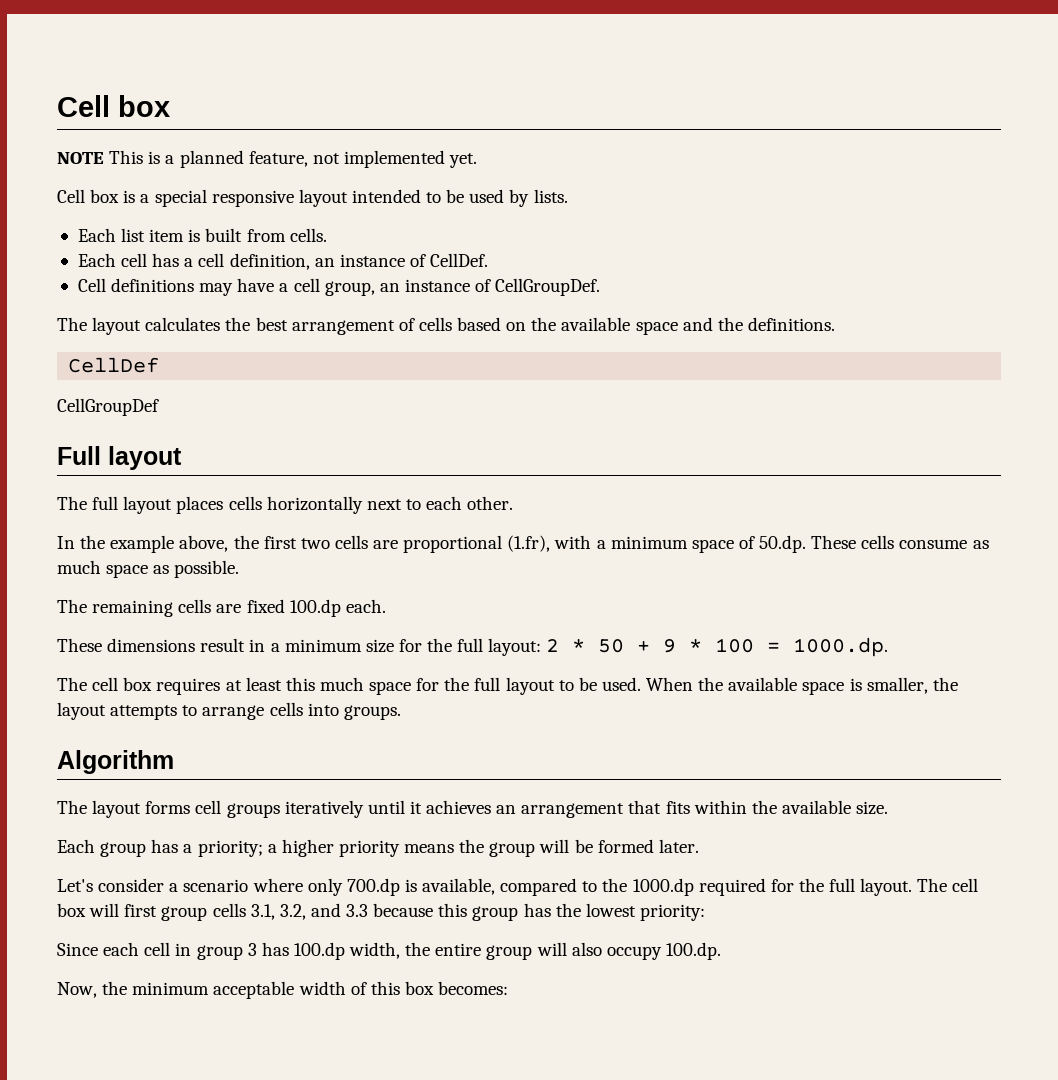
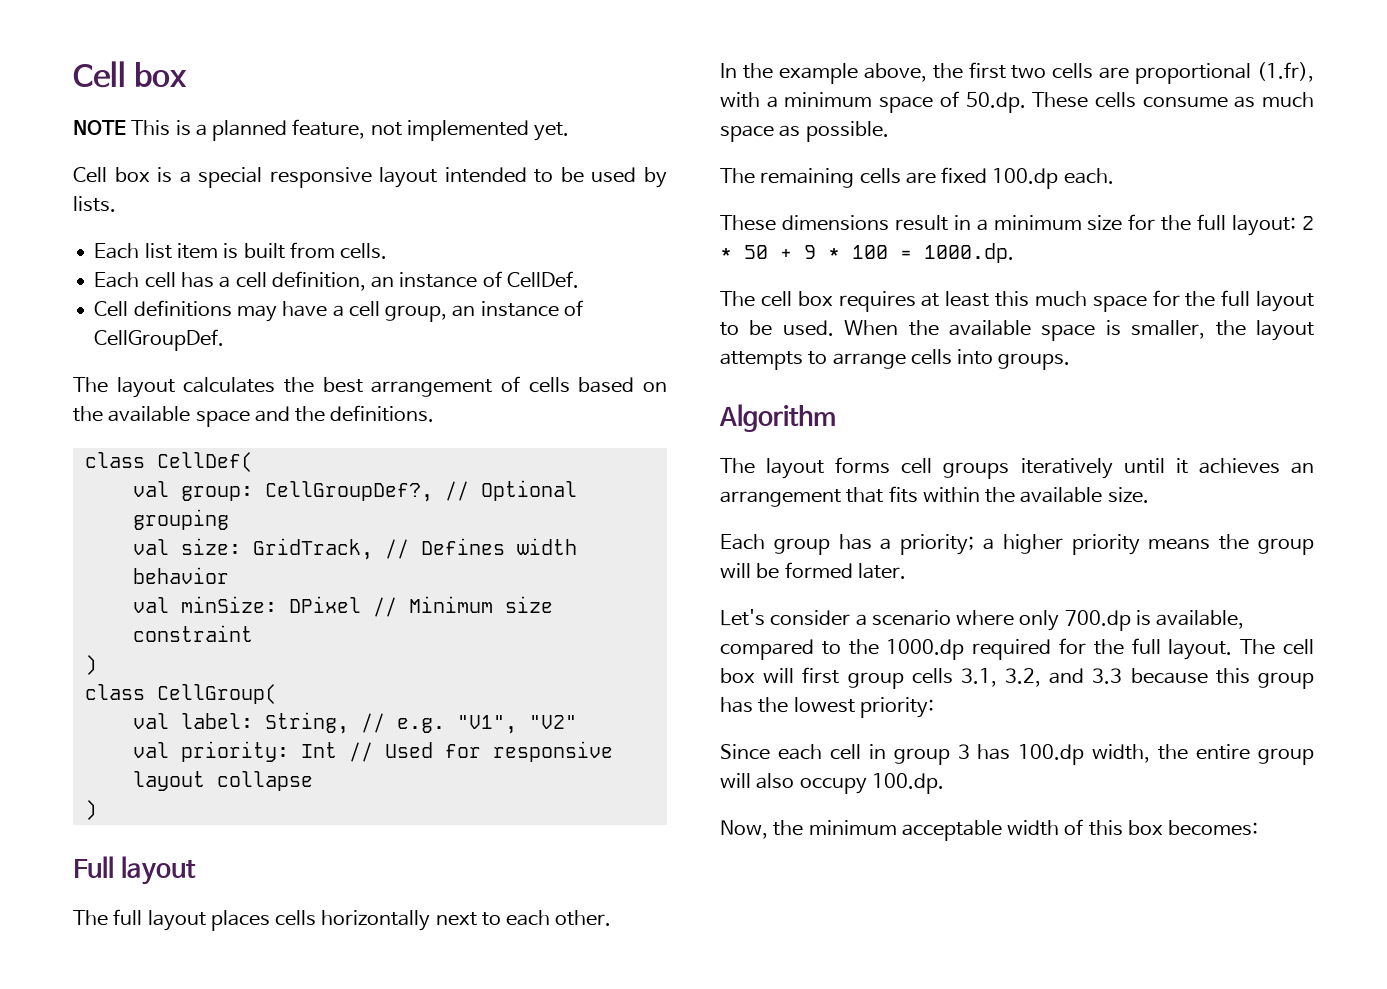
- CellDef
- CellGroupDef
+ class CellDef(
+ val group: CellGroupDef?, // Optional grouping
+ val size: GridTrack, // Defines width behavior
+ val minSize: DPixel // Minimum size constraint
+ )
+ class CellGroup(
+ val label: String, // e.g. "V1", "V2"
+ val priority: Int // Used for responsive layout collapse
+ )

